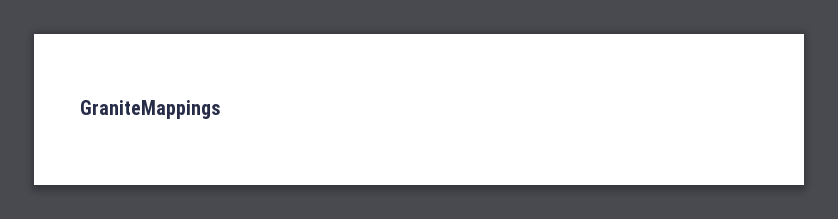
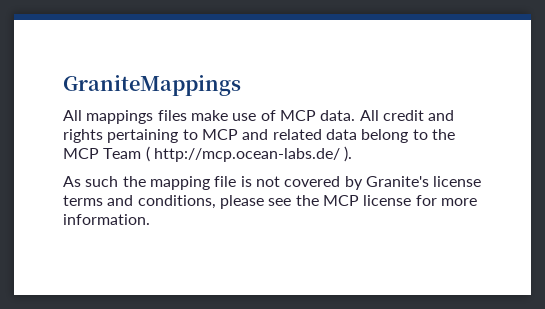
+ All mappings files make use of MCP data. All credit and rights pertaining to MCP and related data belong to the MCP Team ( http://mcp.ocean-labs.de/ ).
+ As such the mapping file is not covered by Granite's license terms and conditions, please see the MCP license for more information.

